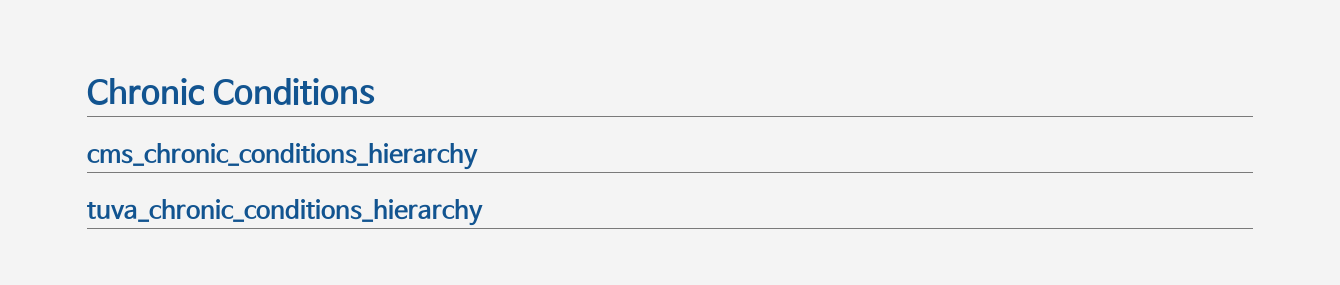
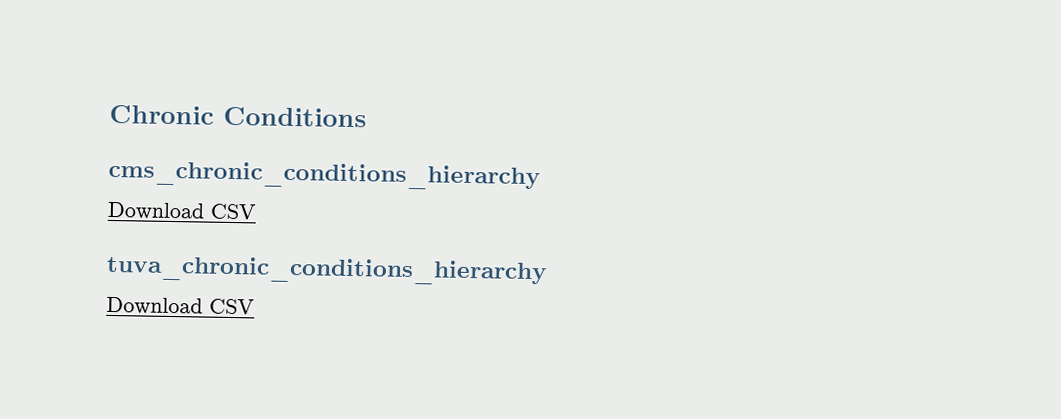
  cms_chronic_conditions_hierarchy
+ Download CSV
  tuva_chronic_conditions_hierarchy
+ Download CSV

